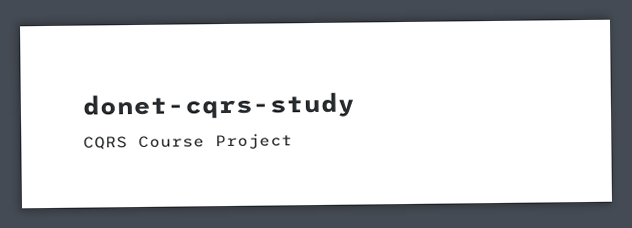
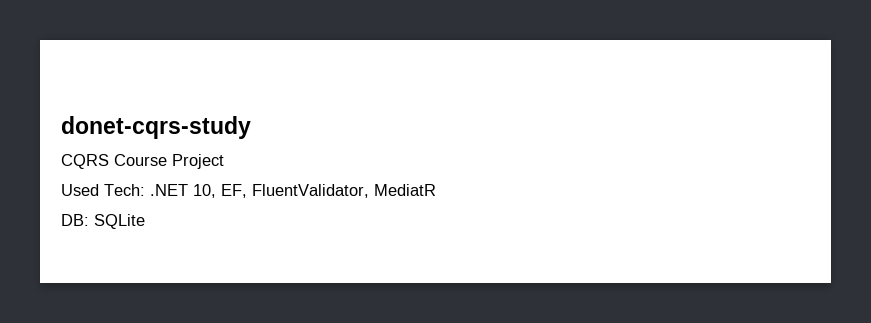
+ Used Tech: .NET 10, EF, FluentValidator, MediatR
+ DB: SQLite

